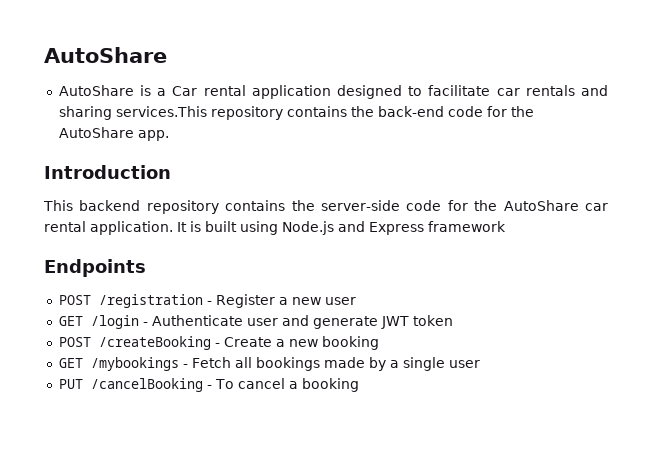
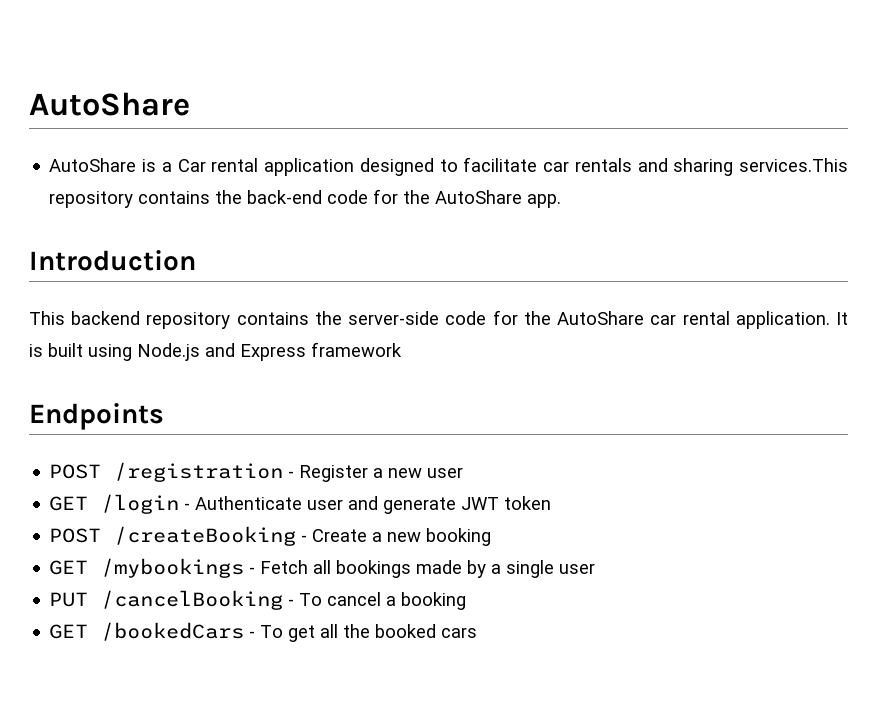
+ GET /bookedCars - To get all the booked cars

